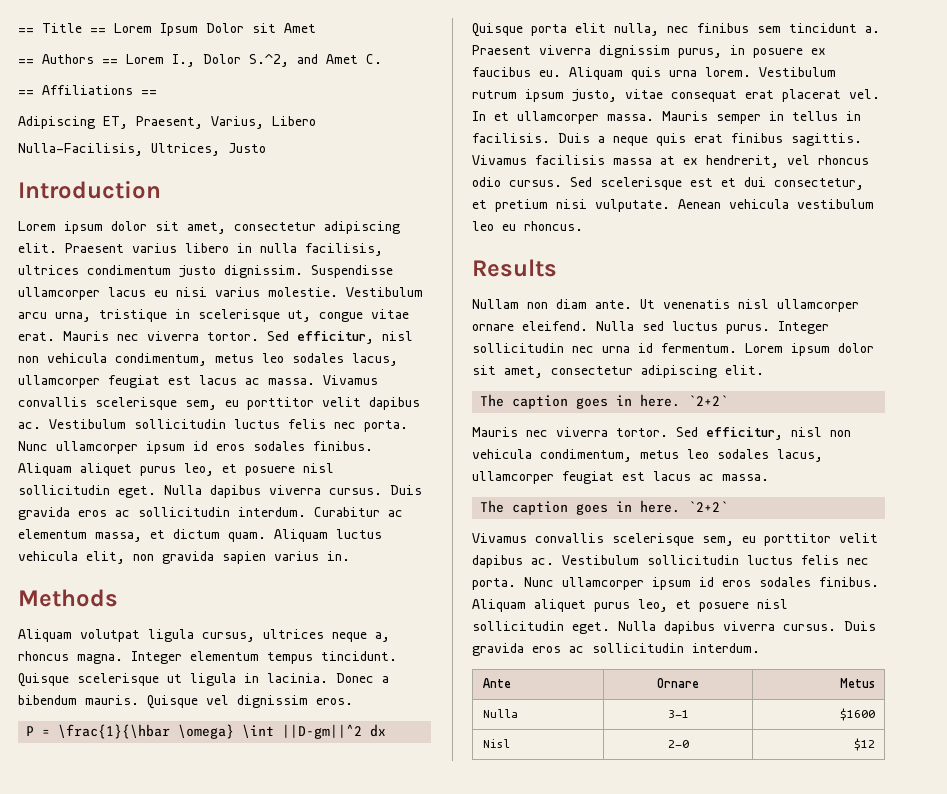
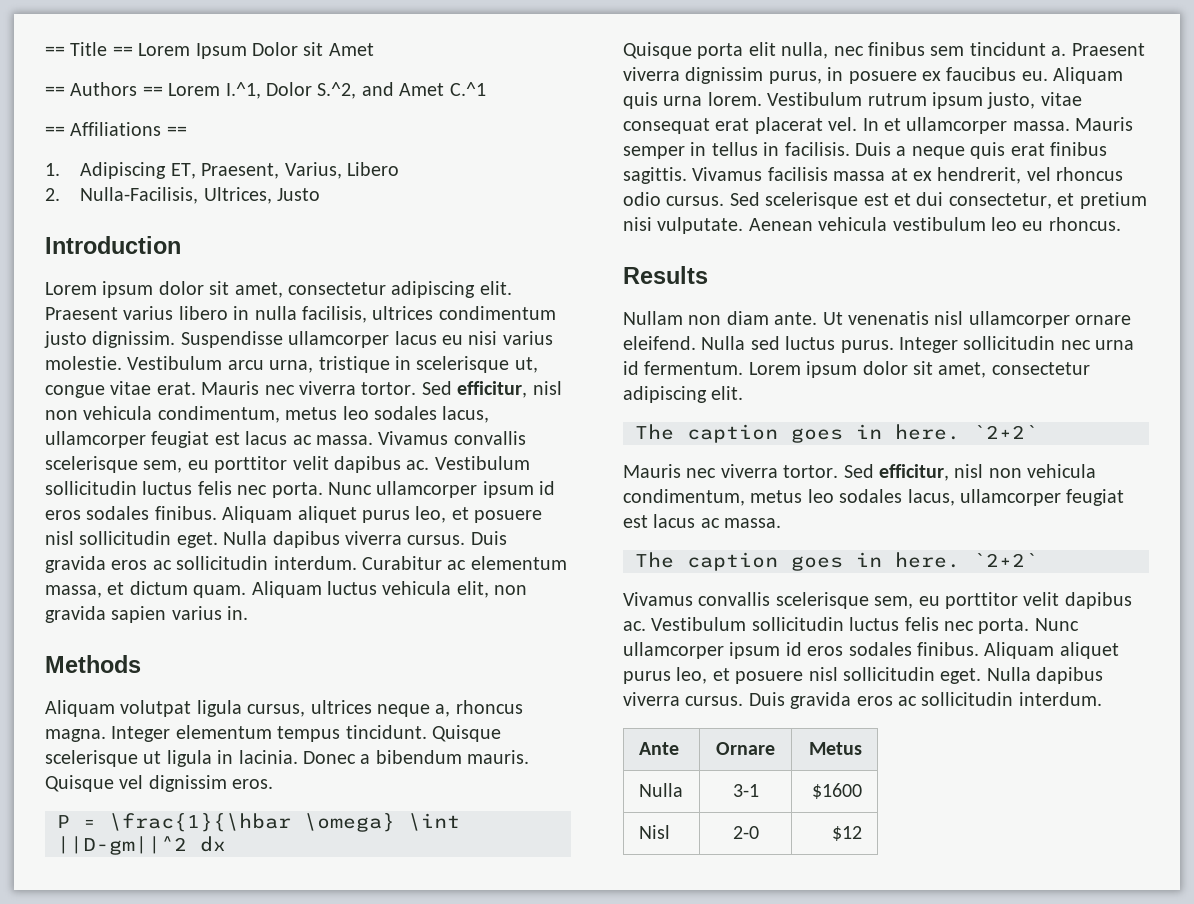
- == Authors == Lorem I., Dolor S.^2, and Amet C.
+ == Authors == Lorem I.^1, Dolor S.^2, and Amet C.^1
- Adipiscing ET, Praesent, Varius, Libero
+ 1. Adipiscing ET, Praesent, Varius, Libero
- Nulla-Facilisis, Ultrices, Justo
+ 2. Nulla-Facilisis, Ultrices, Justo

